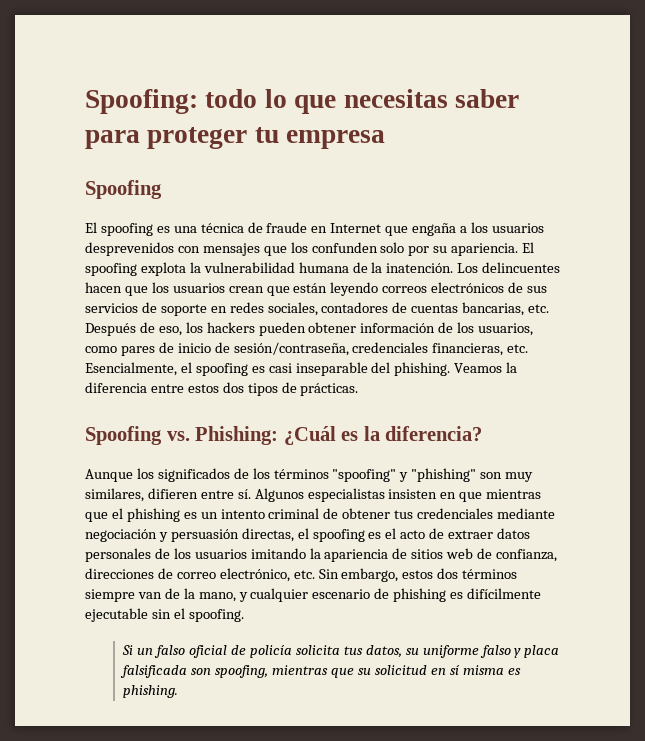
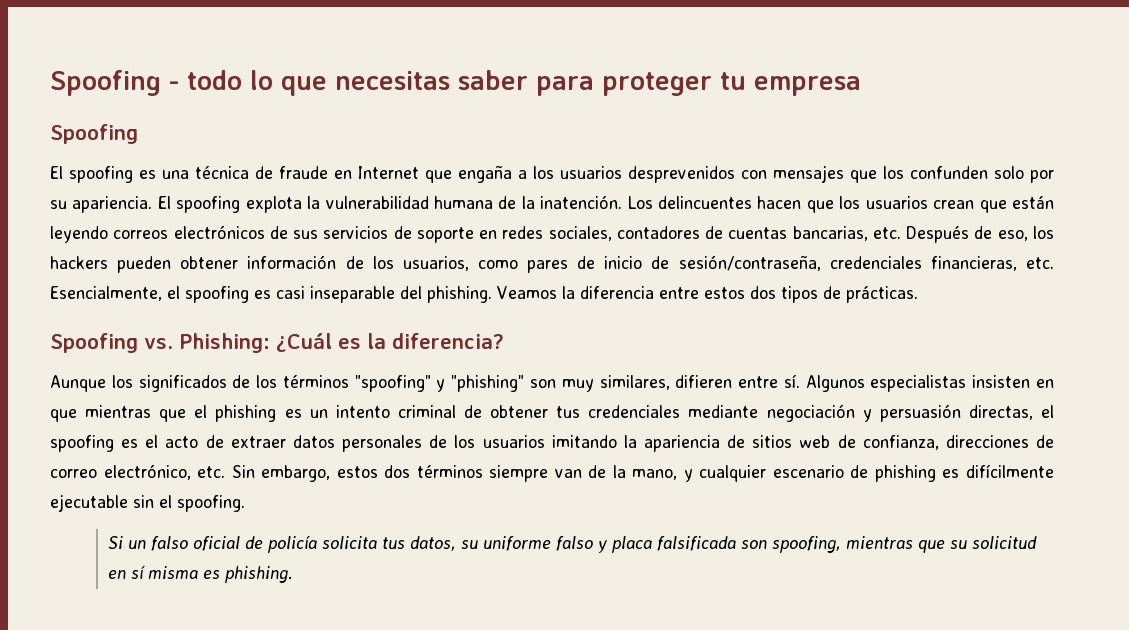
- Spoofing: todo lo que necesitas saber para proteger tu empresa
+ Spoofing - todo lo que necesitas saber para proteger tu empresa

